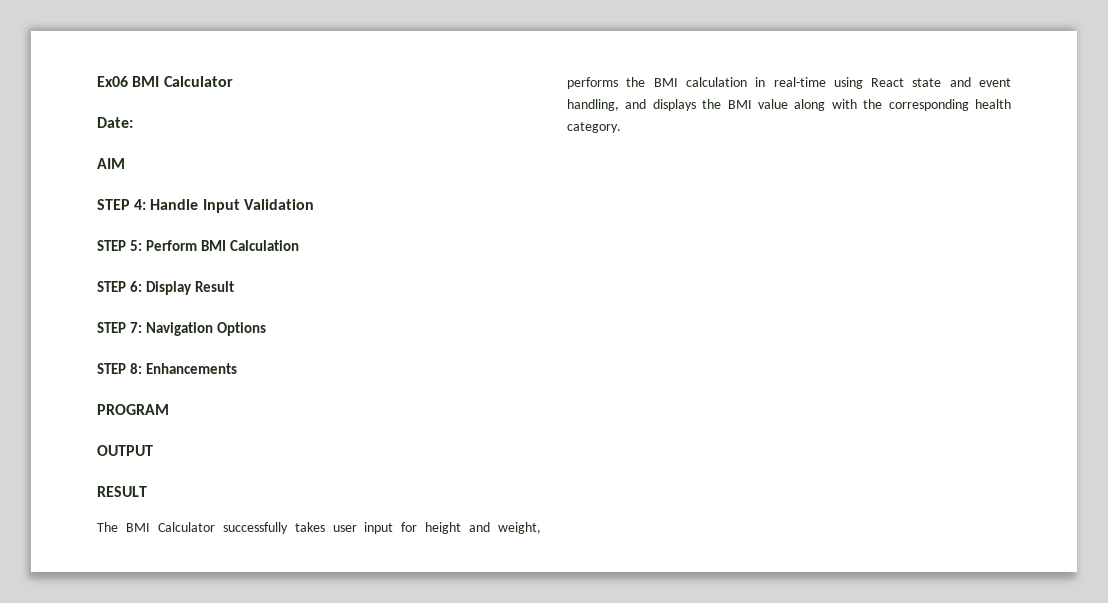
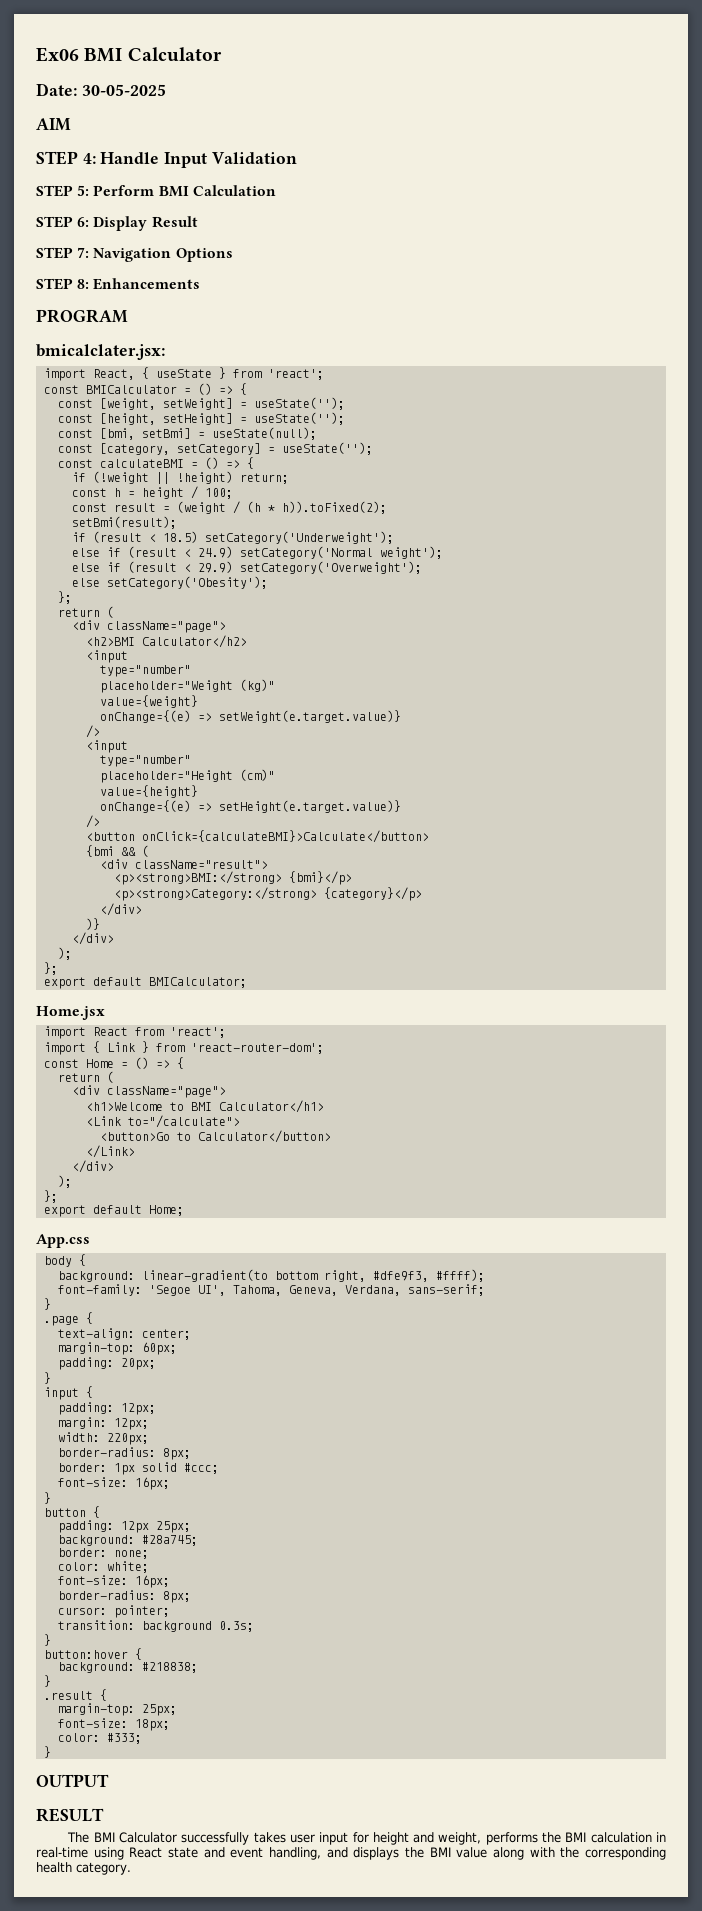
- Date:
+ Date: 30-05-2025
+ bmicalclater.jsx:
+ import React, { useState } from 'react';
+ const BMICalculator = () => {
+ const [weight, setWeight] = useState('');
+ const [height, setHeight] = useState('');
+ const [bmi, setBmi] = useState(null);
+ const [category, setCategory] = useState('');
+ const calculateBMI = () => {
+ if (!weight || !height) return;
+ const h = height / 100;
+ const result = (weight / (h * h)).toFixed(2);
+ setBmi(result);
+ if (result < 18.5) setCategory('Underweight');
+ else if (result < 24.9) setCategory('Normal weight');
+ else if (result < 29.9) setCategory('Overweight');
+ else setCategory('Obesity');
+ };
+ return (
+ <div className="page">
+ <h2>BMI Calculator</h2>
+ <input
+ type="number"
+ placeholder="Weight (kg)"
+ value={weight}
+ onChange={(e) => setWeight(e.target.value)}
+ />
+ <input
+ type="number"
+ placeholder="Height (cm)"
+ value={height}
+ onChange={(e) => setHeight(e.target.value)}
+ />
+ <button onClick={calculateBMI}>Calculate</button>
+ {bmi && (
+ <div className="result">
+ <p><strong>BMI:</strong> {bmi}</p>
+ <p><strong>Category:</strong> {category}</p>
+ </div>
+ )}
+ </div>
+ );
+ };
+ export default BMICalculator;
+ Home.jsx
+ import React from 'react';
+ import { Link } from 'react-router-dom';
+ const Home = () => {
+ return (
+ <div className="page">
+ <h1>Welcome to BMI Calculator</h1>
+ <Link to="/calculate">
+ <button>Go to Calculator</button>
+ </Link>
+ </div>
+ );
+ };
+ export default Home;
+ App.css
+ body {
+ background: linear-gradient(to bottom right, #dfe9f3, #ffff);
+ font-family: 'Segoe UI', Tahoma, Geneva, Verdana, sans-serif;
+ }
+ .page {
+ text-align: center;
+ margin-top: 60px;
+ padding: 20px;
+ }
+ input {
+ padding: 12px;
+ margin: 12px;
+ width: 220px;
+ border-radius: 8px;
+ border: 1px solid #ccc;
+ font-size: 16px;
+ }
+ button {
+ padding: 12px 25px;
+ background: #28a745;
+ border: none;
+ color: white;
+ font-size: 16px;
+ border-radius: 8px;
+ cursor: pointer;
+ transition: background 0.3s;
+ }
+ button:hover {
+ background: #218838;
+ }
+ .result {
+ margin-top: 25px;
+ font-size: 18px;
+ color: #333;
+ }

